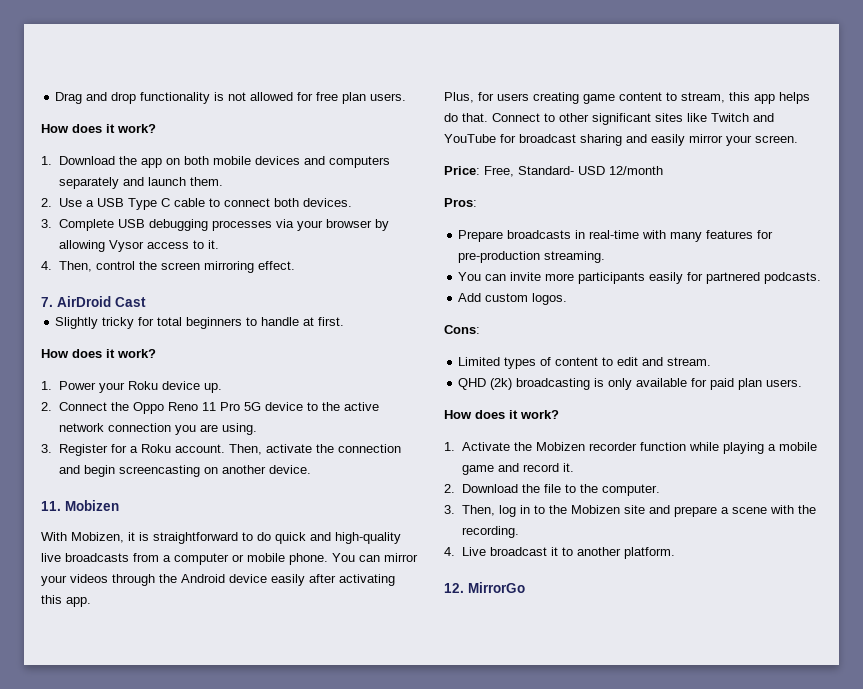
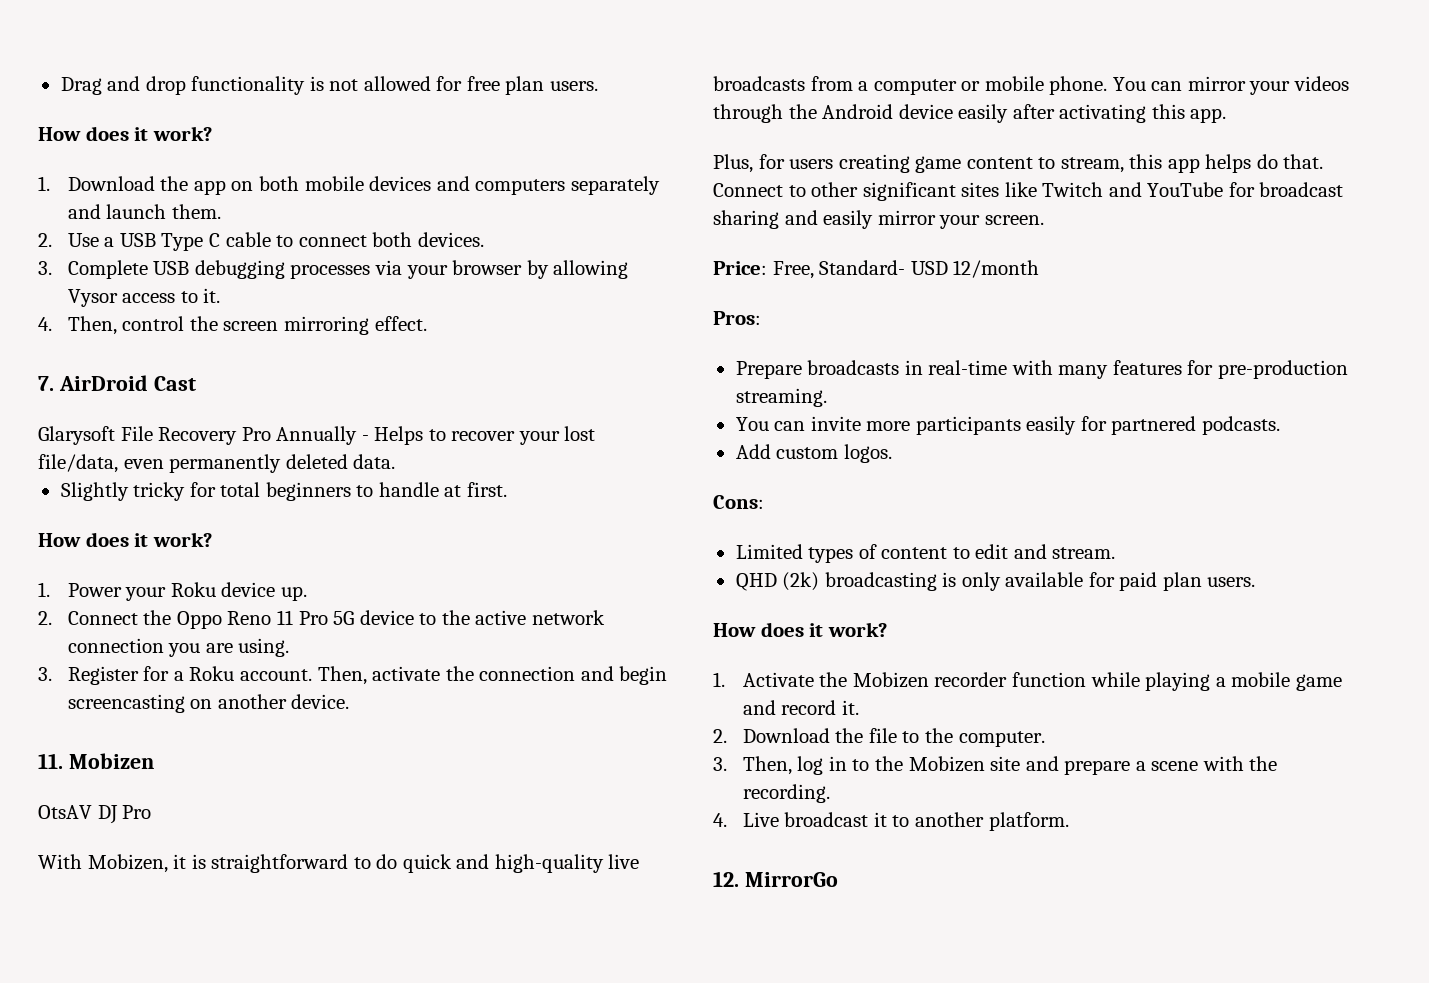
+ Glarysoft File Recovery Pro Annually - Helps to recover your lost file/data, even permanently deleted data.
+ OtsAV DJ Pro

